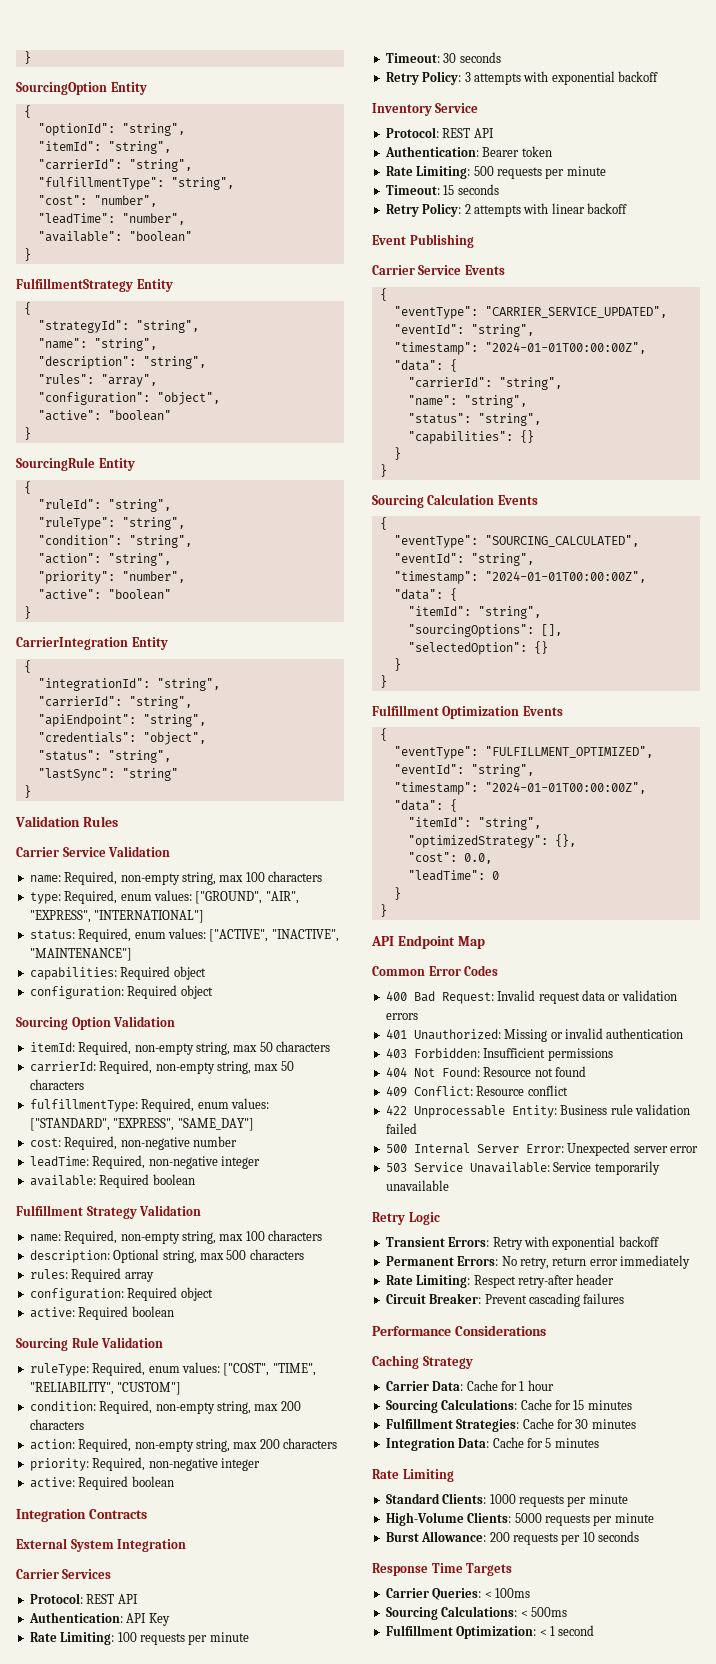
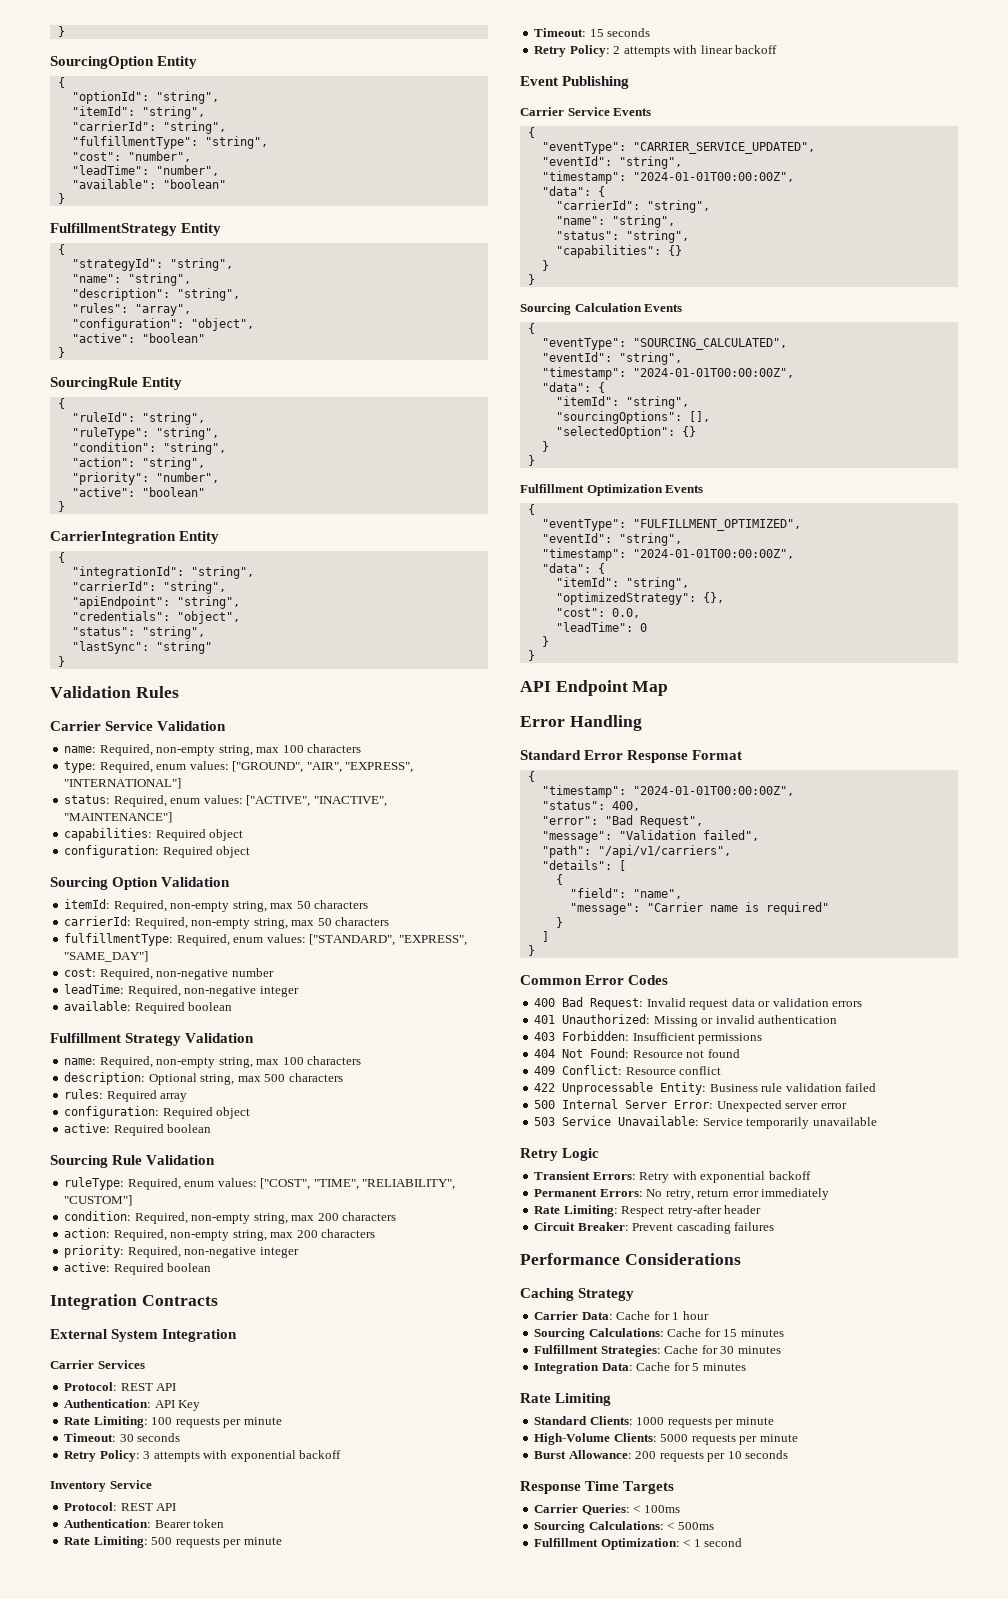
+ Error Handling
+ Standard Error Response Format
+ {
+ "timestamp": "2024-01-01T00:00:00Z",
+ "status": 400,
+ "error": "Bad Request",
+ "message": "Validation failed",
+ "path": "/api/v1/carriers",
+ "details": [
+ {
+ "field": "name",
+ "message": "Carrier name is required"
+ }
+ ]
+ }

